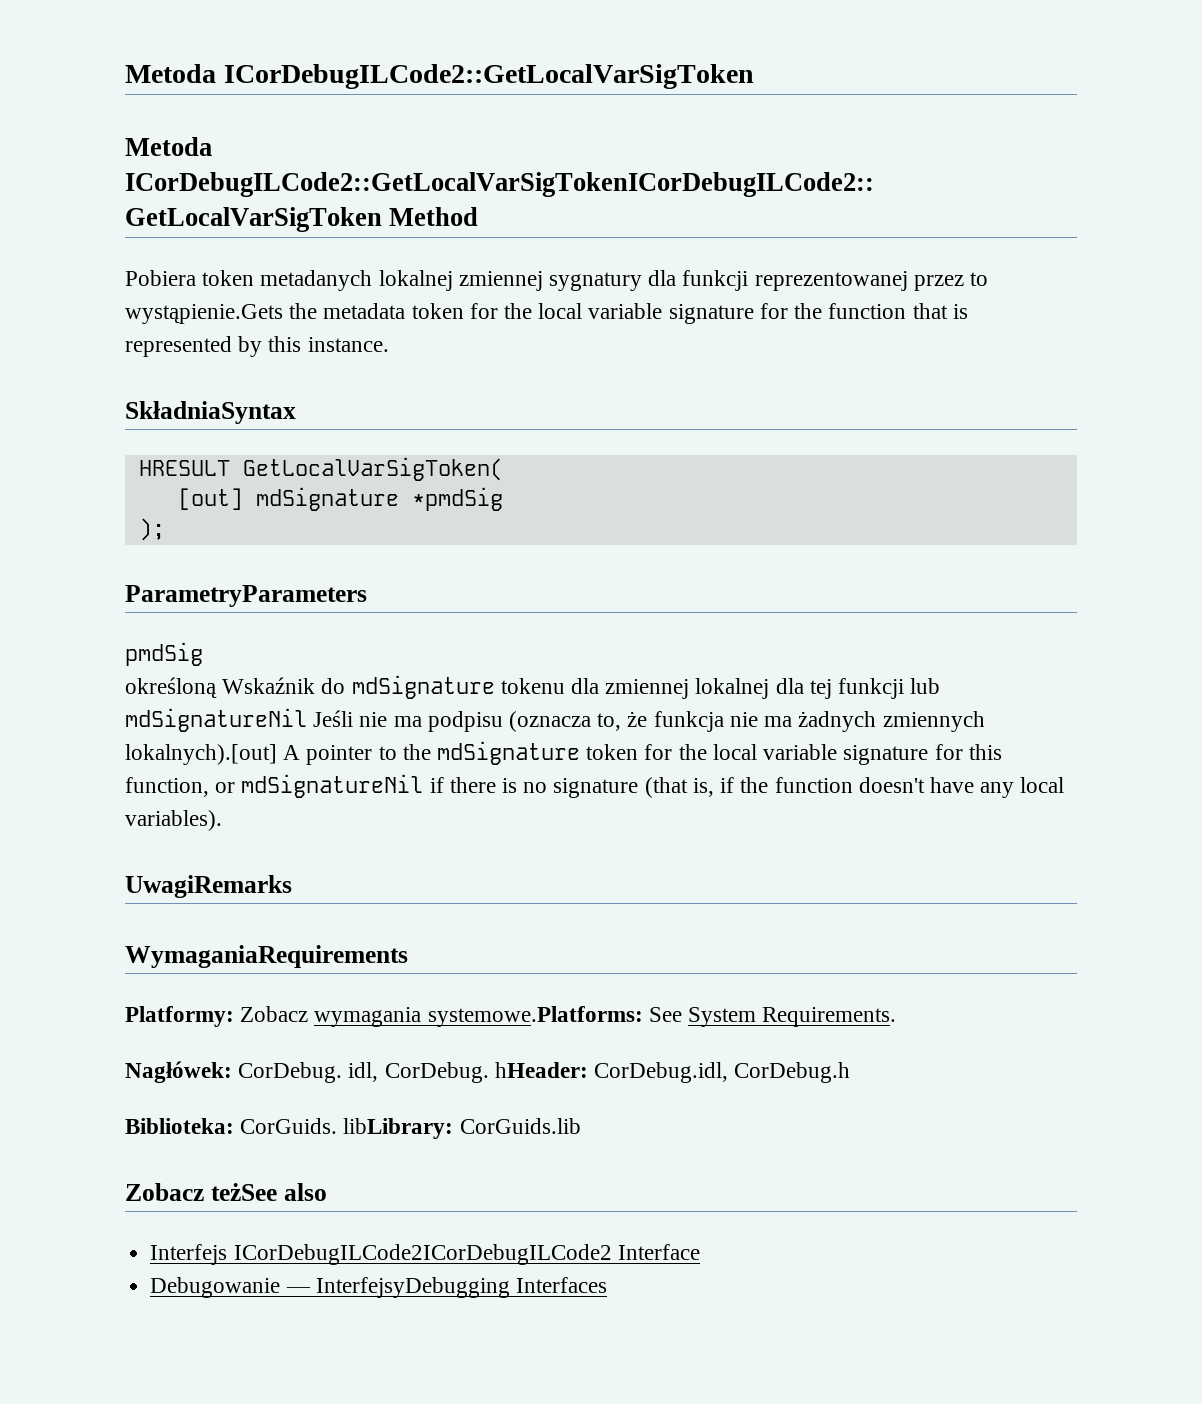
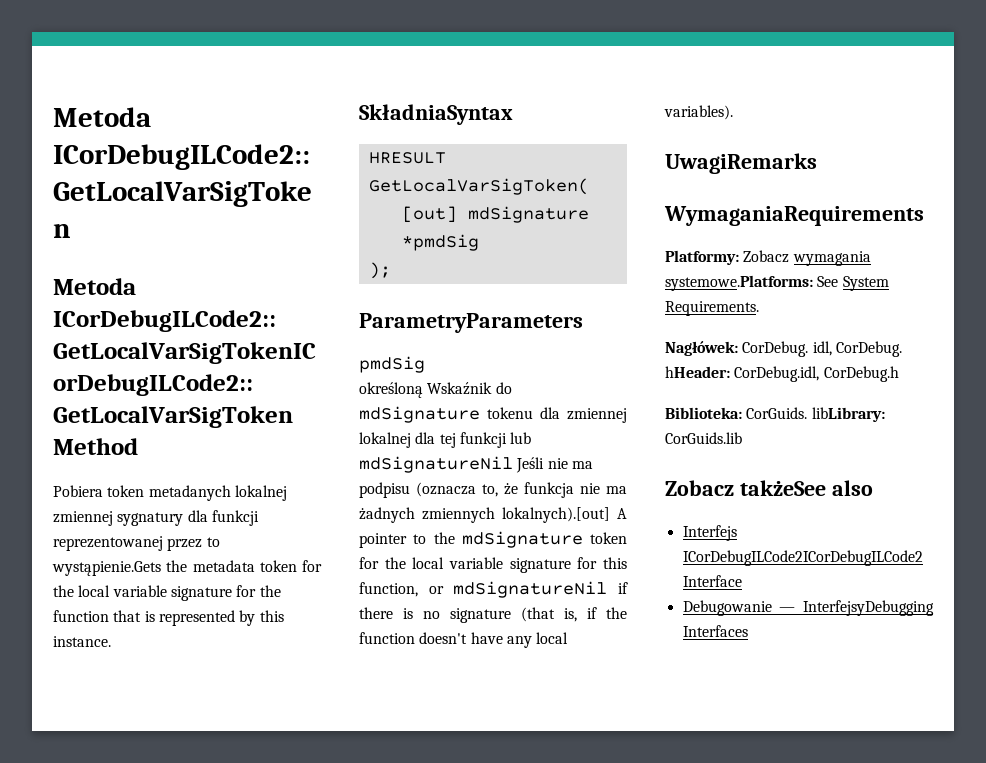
- Zobacz teżSee also
+ Zobacz takżeSee also

